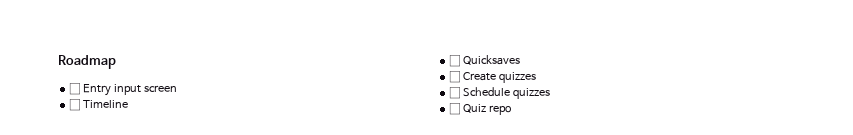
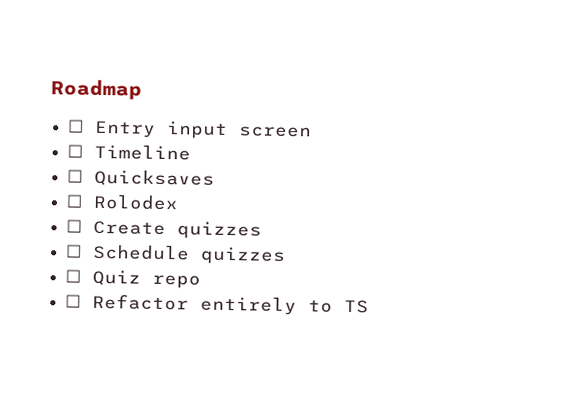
+ ☐ Rolodex
+ ☐ Refactor entirely to TS

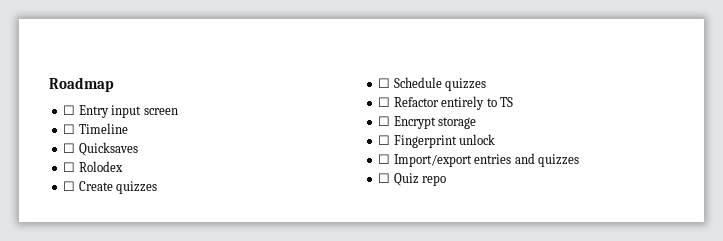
- ☐ Quiz repo
+ ☐ Encrypt storage
+ ☐ Fingerprint unlock
+ ☐ Import/export entries and quizzes
+ ☐ Quiz repo

